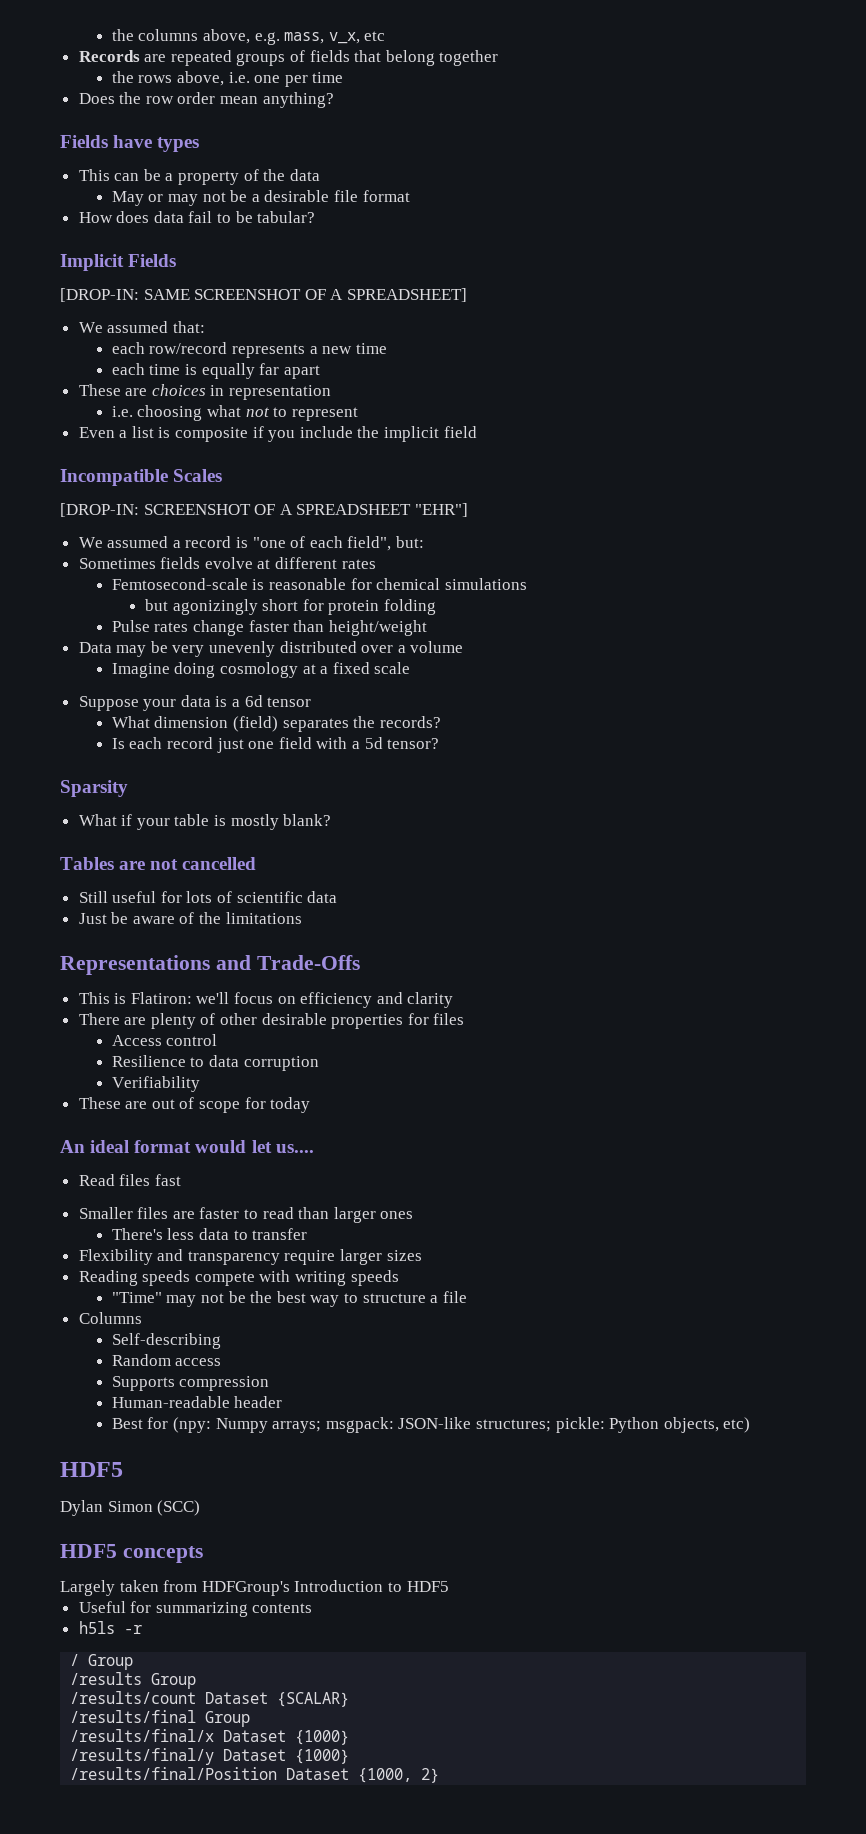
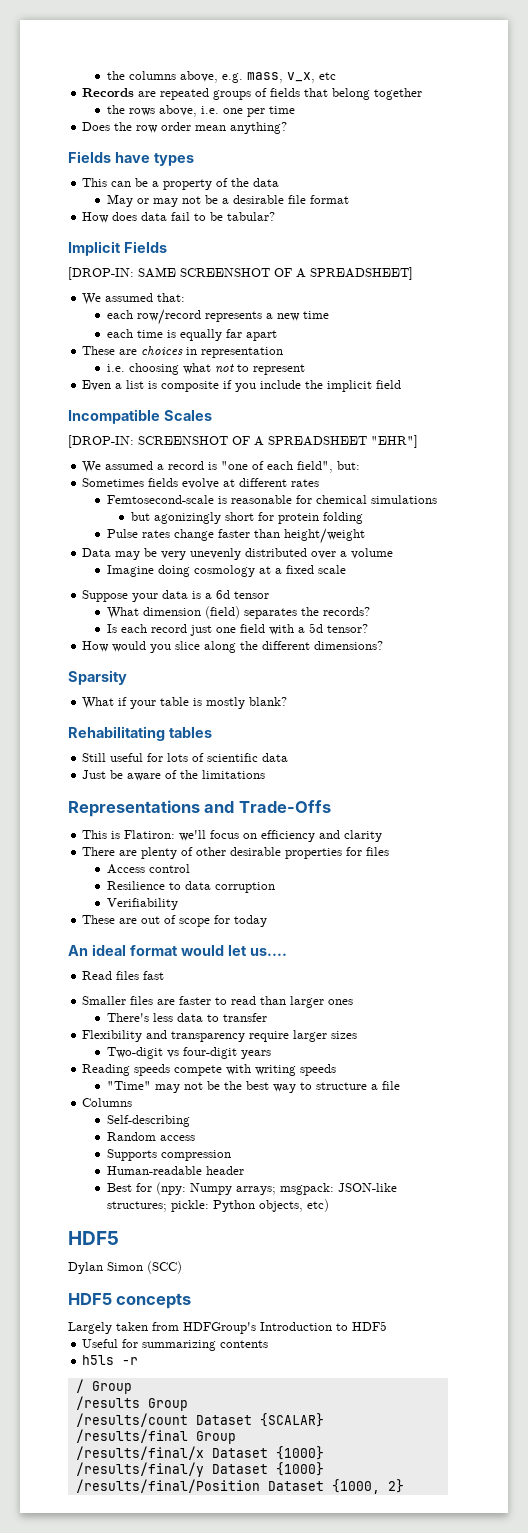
+ How would you slice along the different dimensions?
- Tables are not cancelled
+ Rehabilitating tables
+ Two-digit vs four-digit years

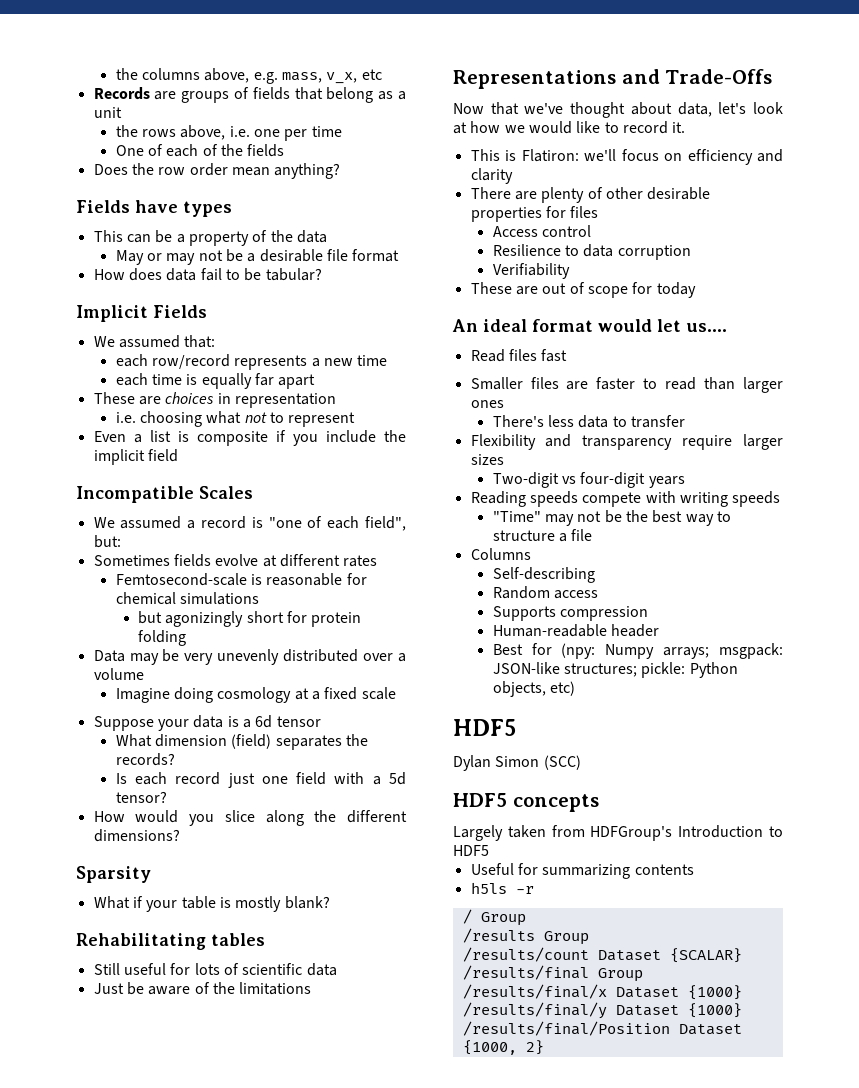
- Records are repeated groups of fields that belong together
+ Records are groups of fields that belong as a unit
+ One of each of the fields
- [DROP-IN: SAME SCREENSHOT OF A SPREADSHEET]
- [DROP-IN: SCREENSHOT OF A SPREADSHEET "EHR"]
- Pulse rates change faster than height/weight
+ Now that we've thought about data, let's look at how we would like to record it.

